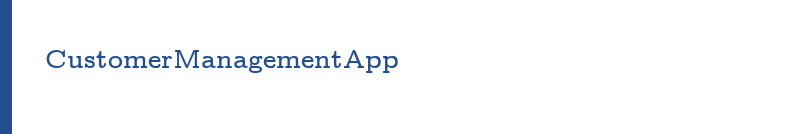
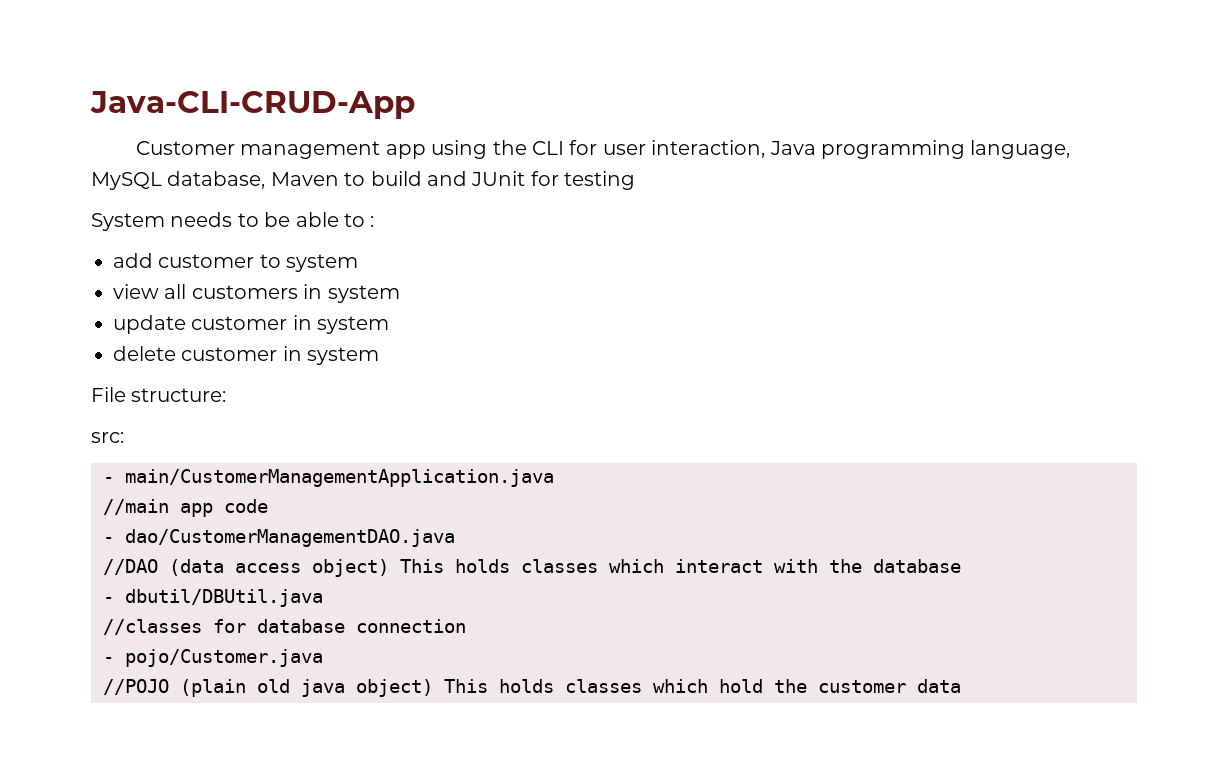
- CustomerManagementApp
+ Java-CLI-CRUD-App
+ Customer management app using the CLI for user interaction, Java programming language, MySQL database, Maven to build and JUnit for testing
+ System needs to be able to :
+ add customer to system
+ view all customers in system
+ update customer in system
+ delete customer in system
+ File structure:
+ src:
+ - main/CustomerManagementApplication.java
+ //main app code
+ - dao/CustomerManagementDAO.java
+ //DAO (data access object) This holds classes which interact with the database
+ - dbutil/DBUtil.java
+ //classes for database connection
+ - pojo/Customer.java
+ //POJO (plain old java object) This holds classes which hold the customer data

